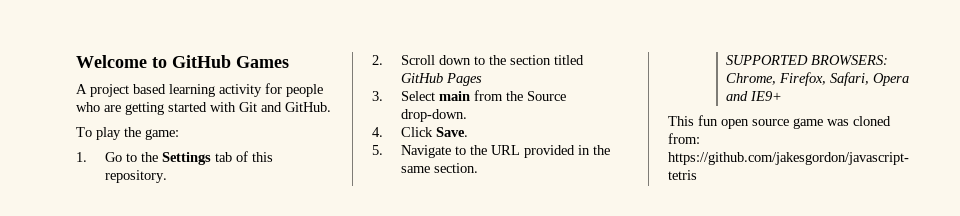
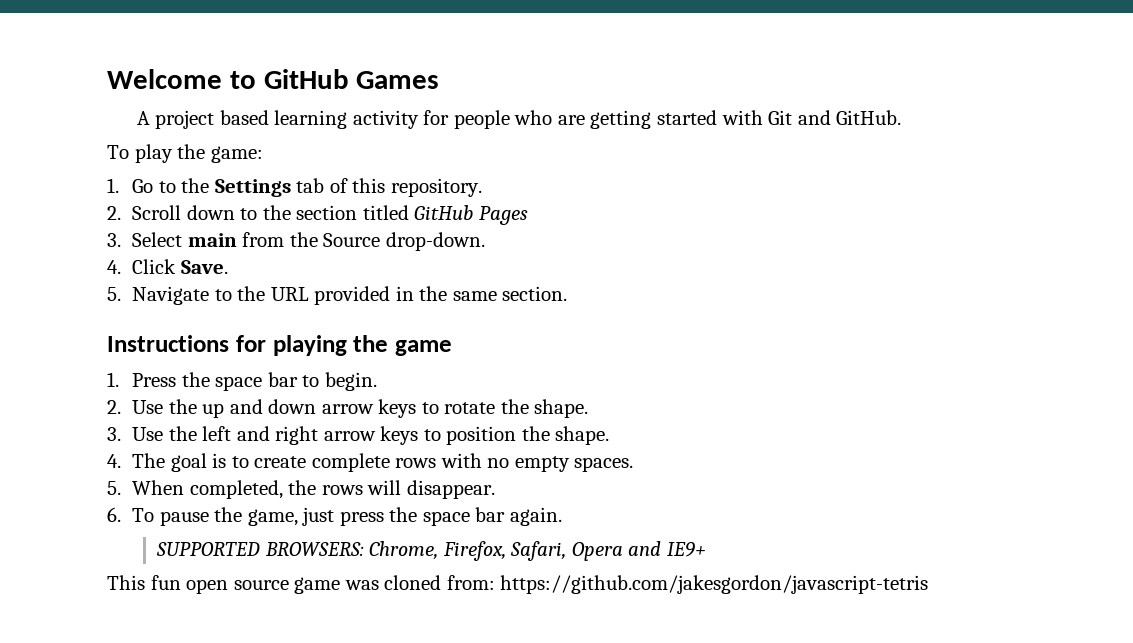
+ Instructions for playing the game
+ 1. Press the space bar to begin.
+ 2. Use the up and down arrow keys to rotate the shape.
+ 3. Use the left and right arrow keys to position the shape.
+ 4. The goal is to create complete rows with no empty spaces.
+ 5. When completed, the rows will disappear.
+ 6. To pause the game, just press the space bar again.

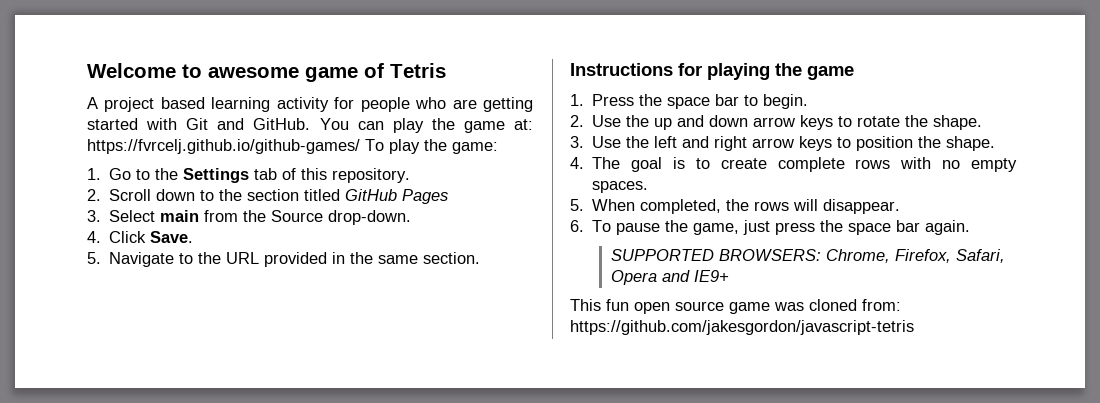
- Welcome to GitHub Games
+ Welcome to awesome game of Tetris
- A project based learning activity for people who are getting started with Git and GitHub.
- To play the game:
+ A project based learning activity for people who are getting started with Git and GitHub. You can play the game at: https://fvrcelj.github.io/github-games/ To play the game:

